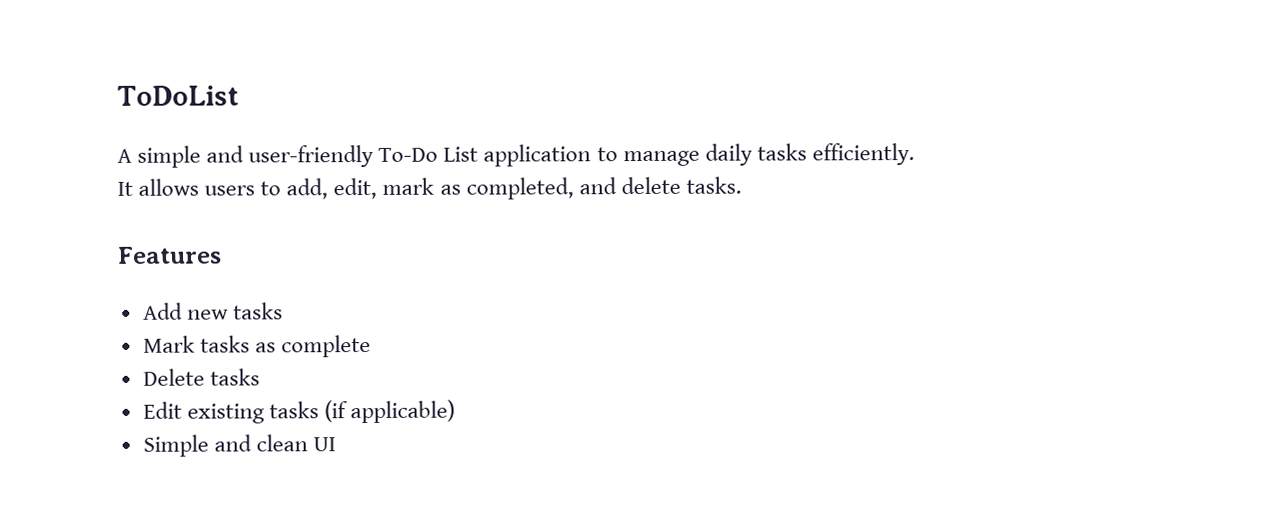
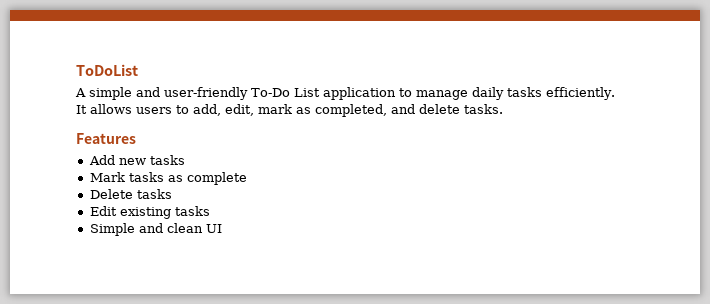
- Edit existing tasks (if applicable)
+ Edit existing tasks

